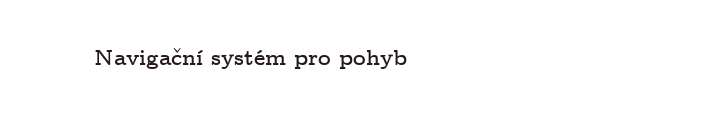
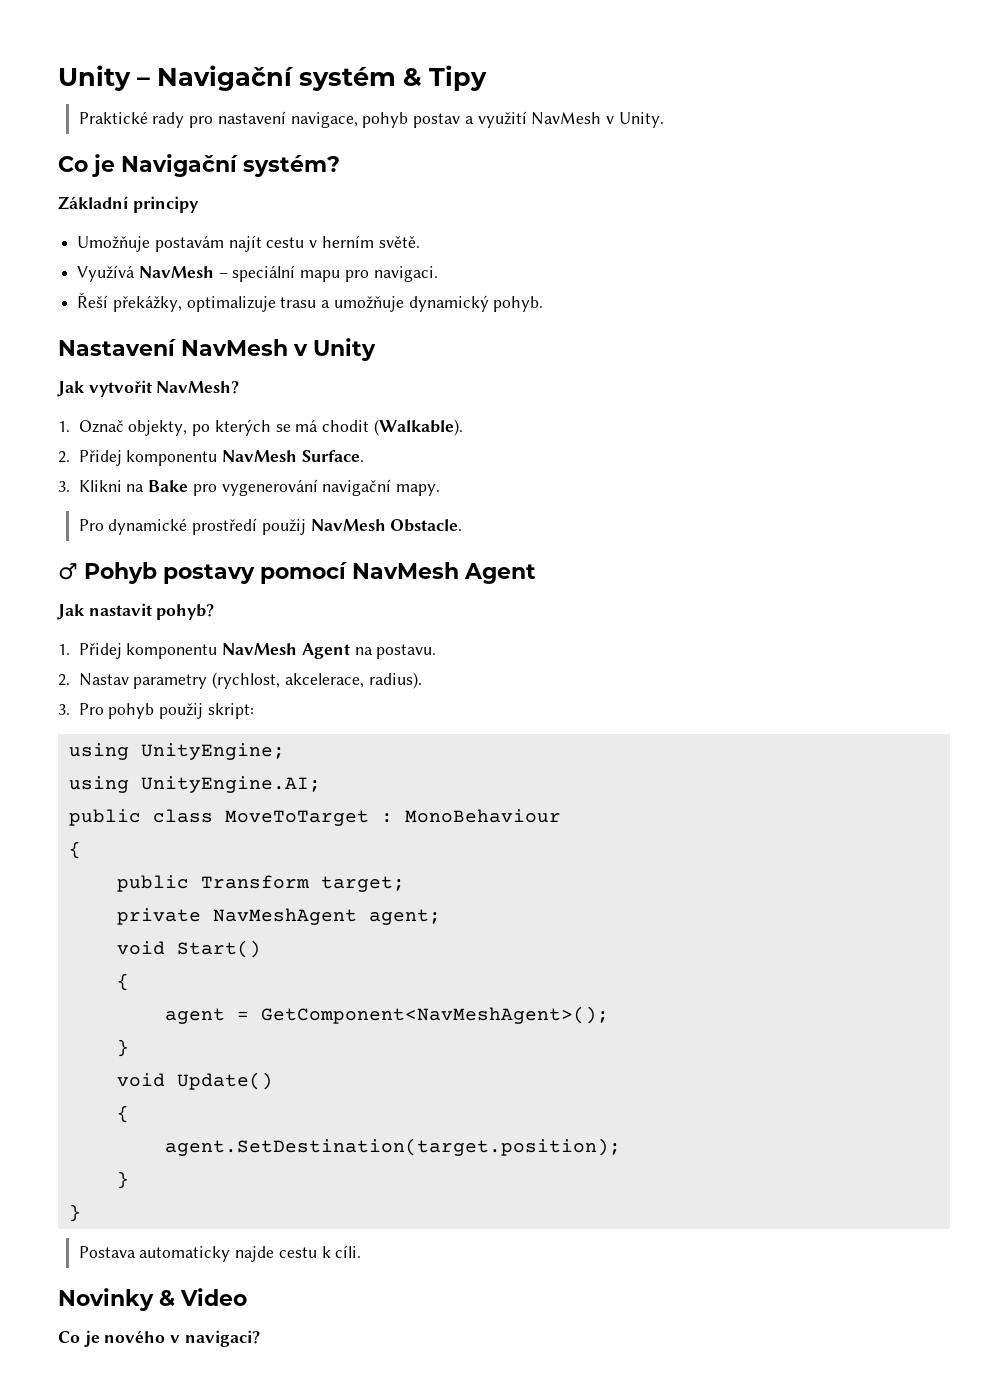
- Navigační systém pro pohyb
+ Unity – Navigační systém & Tipy
+ Praktické rady pro nastavení navigace, pohyb postav a využití NavMesh v Unity.
+ Co je Navigační systém?
+ Základní principy
+ Umožňuje postavám najít cestu v herním světě.
+ Využívá NavMesh – speciální mapu pro navigaci.
+ Řeší překážky, optimalizuje trasu a umožňuje dynamický pohyb.
+ Nastavení NavMesh v Unity
+ Jak vytvořit NavMesh?
+ 1. Označ objekty, po kterých se má chodit (Walkable).
+ 2. Přidej komponentu NavMesh Surface.
+ 3. Klikni na Bake pro vygenerování navigační mapy.
+ Pro dynamické prostředí použij NavMesh Obstacle.
+ ♂ Pohyb postavy pomocí NavMesh Agent
+ Jak nastavit pohyb?
+ 1. Přidej komponentu NavMesh Agent na postavu.
+ 2. Nastav parametry (rychlost, akcelerace, radius).
+ 3. Pro pohyb použij skript:
+ using UnityEngine;
+ using UnityEngine.AI;
+ public class MoveToTarget : MonoBehaviour
+ {
+ public Transform target;
+ private NavMeshAgent agent;
+ void Start()
+ {
+ agent = GetComponent<NavMeshAgent>();
+ }
+ void Update()
+ {
+ agent.SetDestination(target.position);
+ }
+ }
+ Postava automaticky najde cestu k cíli.
+ Novinky & Video
+ Co je nového v navigaci?

